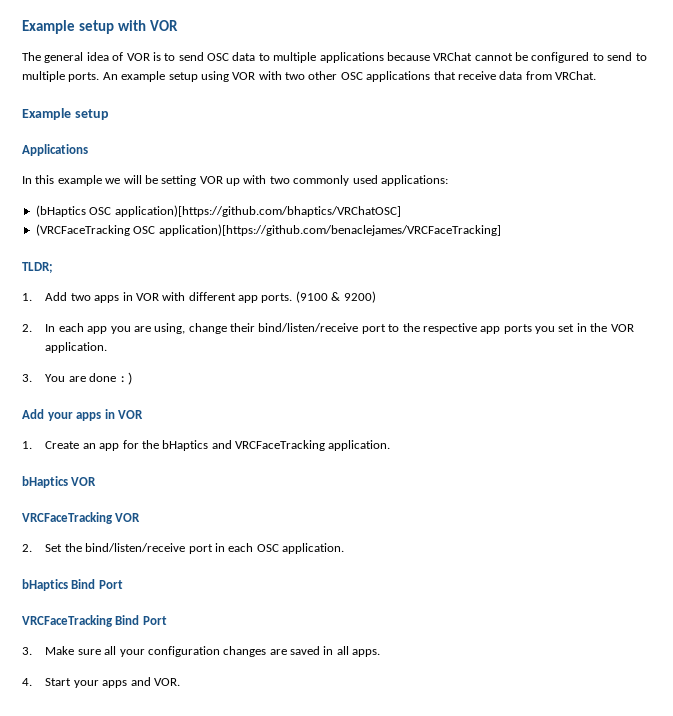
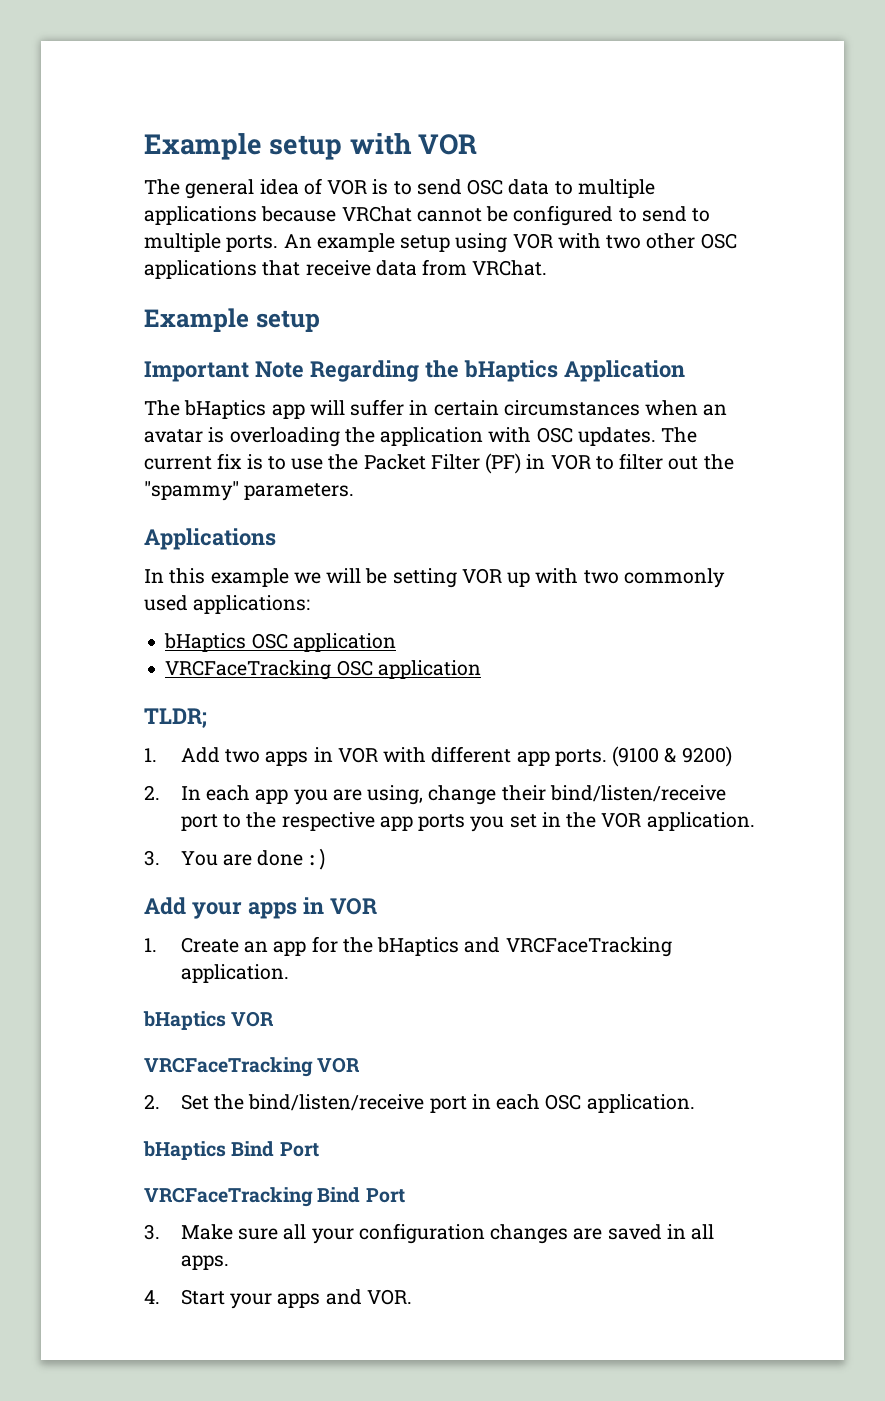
+ Important Note Regarding the bHaptics Application
+ The bHaptics app will suffer in certain circumstances when an avatar is overloading the application with OSC updates. The current fix is to use the Packet Filter (PF) in VOR to filter out the "spammy" parameters.
- (bHaptics OSC application)[https://github.com/bhaptics/VRChatOSC]
- (VRCFaceTracking OSC application)[https://github.com/benaclejames/VRCFaceTracking]
+ bHaptics OSC application
+ VRCFaceTracking OSC application

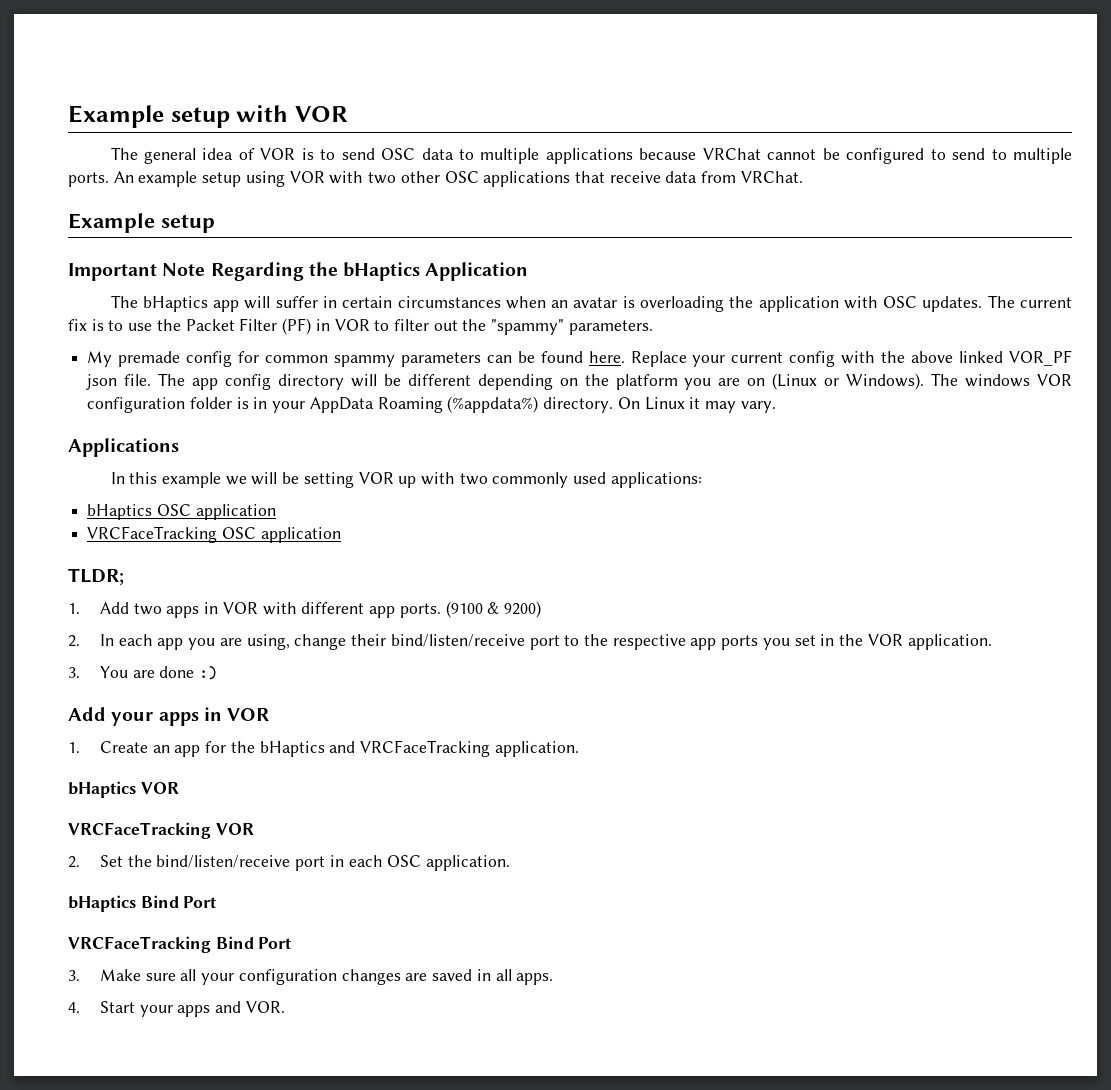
+ My premade config for common spammy parameters can be found here. Replace your current config with the above linked VOR_PF json file. The app config directory will be different depending on the platform you are on (Linux or Windows). The windows VOR configuration folder is in your AppData Roaming (%appdata%) directory. On Linux it may vary.

